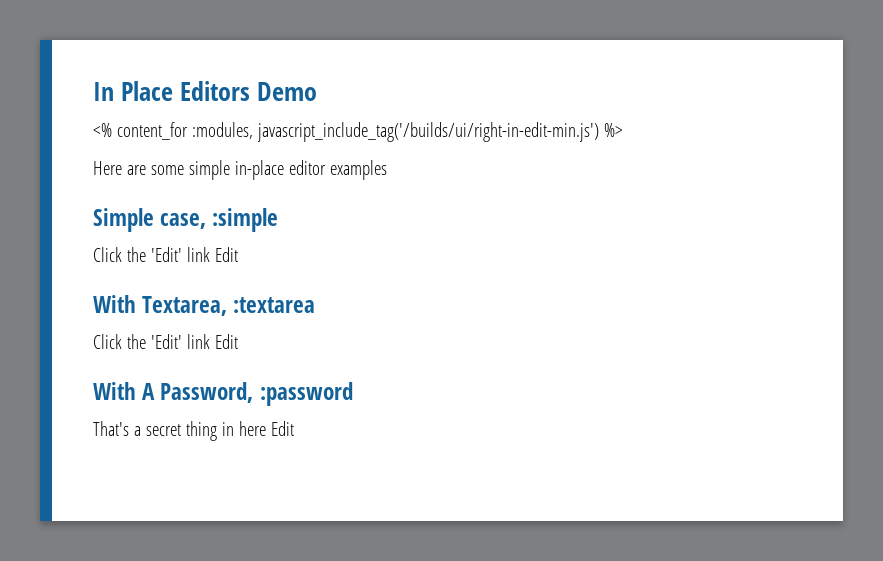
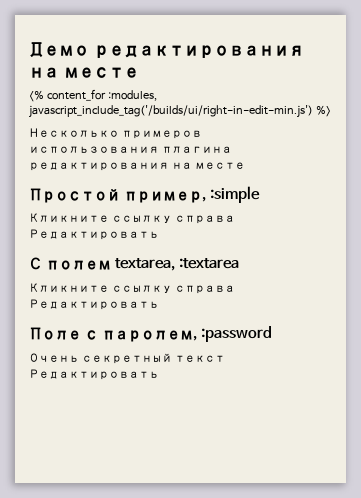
- In Place Editors Demo
+ Демо редактирования на месте
- Here are some simple in-place editor examples
- Simple case, :simple
- Click the 'Edit' link Edit
- With Textarea, :textarea
- Click the 'Edit' link Edit
- With A Password, :password
- That's a secret thing in here Edit
+ Несколько примеров использования плагина редактирования на месте
+ Простой пример, :simple
+ Кликните ссылку справа Редактировать
+ С полем textarea, :textarea
+ Кликните ссылку справа Редактировать
+ Поле с паролем, :password
+ Очень секретный текст Редактировать

